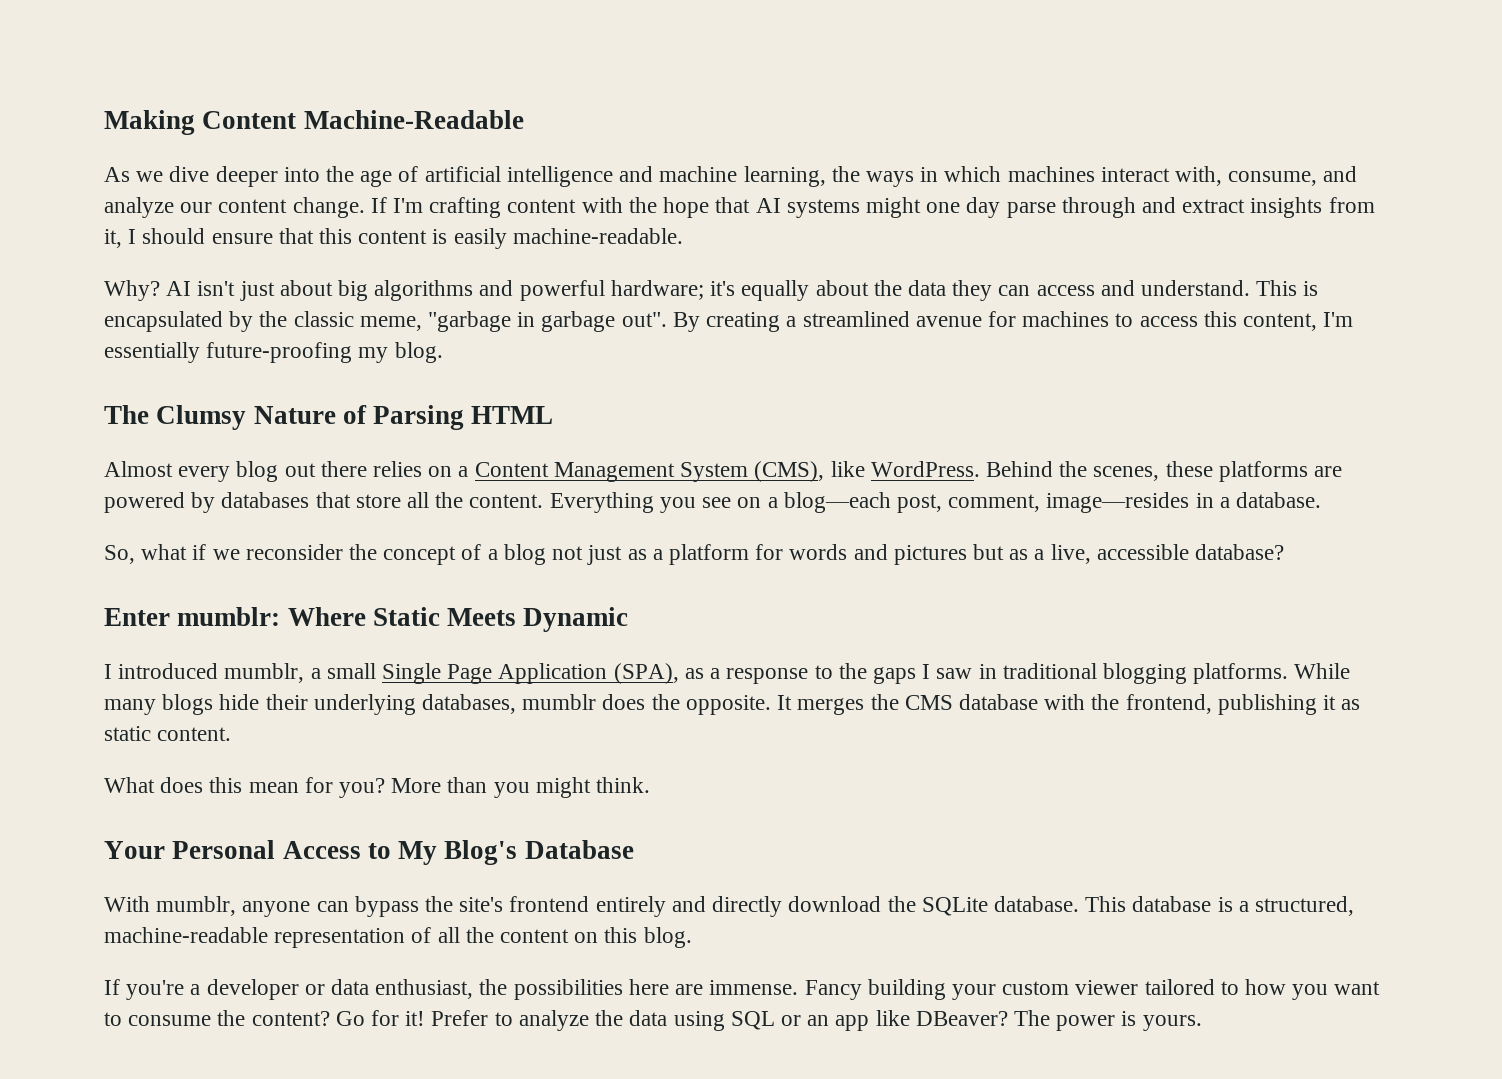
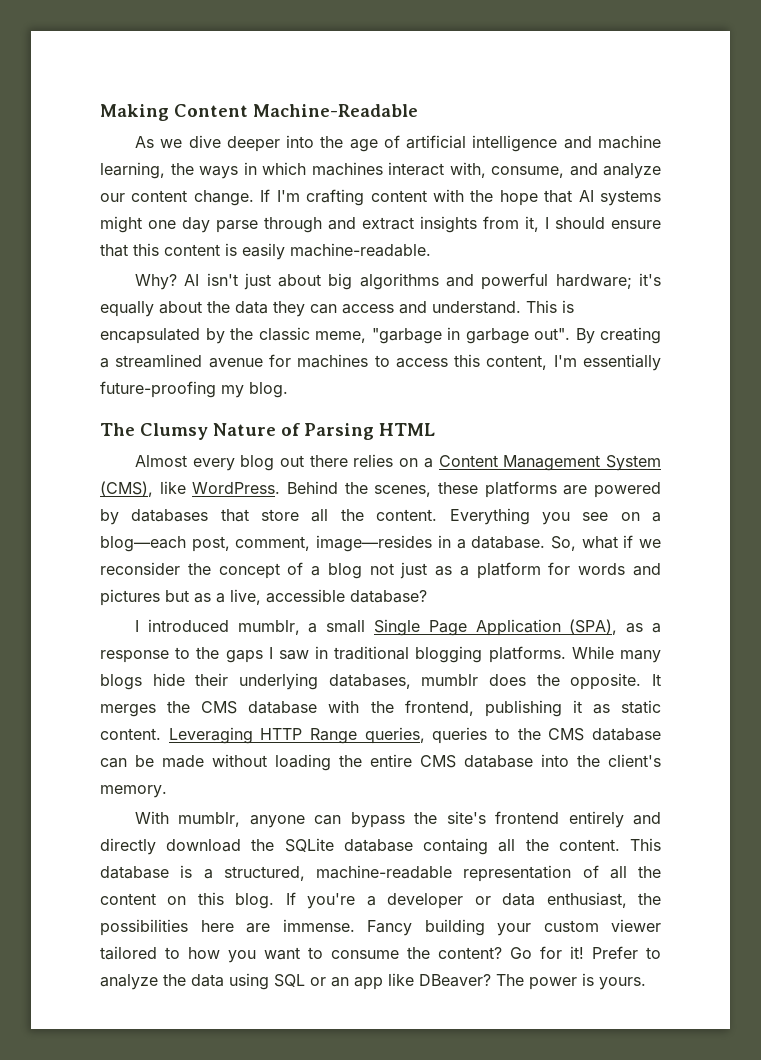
- Everything you see on a blog—each post, comment, image—resides in a database.
- So, what if we reconsider the concept of a blog not just as a platform for words and pictures but as a live, accessible database?
+ Everything you see on a blog—each post, comment, image—resides in a database. So, what if we reconsider the concept of a blog not just as a platform for words and pictures but as a live, accessible database?
- Enter mumblr: Where Static Meets Dynamic
- It merges the CMS database with the frontend, publishing it as static content.
- What does this mean for you? More than you might think.
- Your Personal Access to My Blog's Database
+ It merges the CMS database with the frontend, publishing it as static content. Leveraging HTTP Range queries, queries to the CMS database can be made without loading the entire CMS database into the client's memory.
- With mumblr, anyone can bypass the site's frontend entirely and directly download the SQLite database.
+ With mumblr, anyone can bypass the site's frontend entirely and directly download the SQLite database containg all the content.
- This database is a structured, machine-readable representation of all the content on this blog.
- If you're a developer or data enthusiast, the possibilities here are immense.
+ This database is a structured, machine-readable representation of all the content on this blog. If you're a developer or data enthusiast, the possibilities here are immense.

